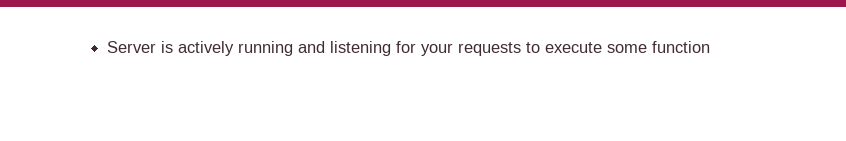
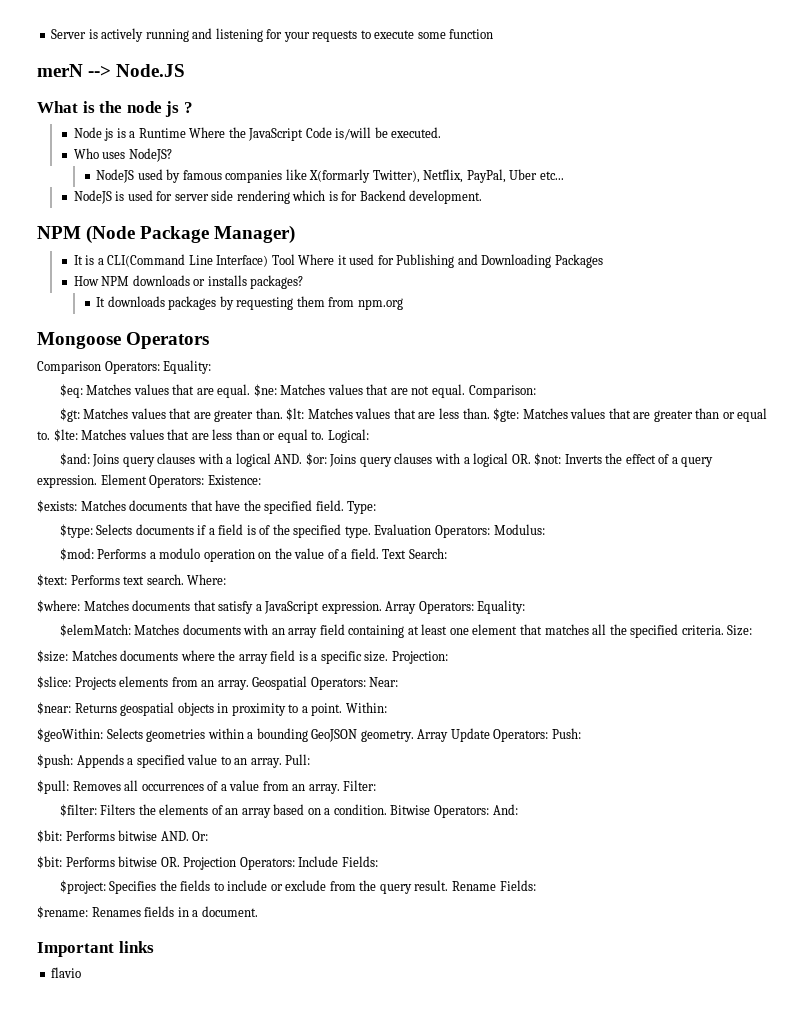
+ merN --> Node.JS
+ What is the node js ?
+ Node js is a Runtime Where the JavaScript Code is/will be executed.
+ Who uses NodeJS?
+ NodeJS used by famous companies like X(formarly Twitter), Netflix, PayPal, Uber etc...
+ NodeJS is used for server side rendering which is for Backend development.
+ NPM (Node Package Manager)
+ It is a CLI(Command Line Interface) Tool Where it used for Publishing and Downloading Packages
+ How NPM downloads or installs packages?
+ It downloads packages by requesting them from npm.org
+ Mongoose Operators
+ Comparison Operators: Equality:
+ $eq: Matches values that are equal. $ne: Matches values that are not equal. Comparison:
+ $gt: Matches values that are greater than. $lt: Matches values that are less than. $gte: Matches values that are greater than or equal to. $lte: Matches values that are less than or equal to. Logical:
+ $and: Joins query clauses with a logical AND. $or: Joins query clauses with a logical OR. $not: Inverts the effect of a query expression. Element Operators: Existence:
+ $exists: Matches documents that have the specified field. Type:
+ $type: Selects documents if a field is of the specified type. Evaluation Operators: Modulus:
+ $mod: Performs a modulo operation on the value of a field. Text Search:
+ $text: Performs text search. Where:
+ $where: Matches documents that satisfy a JavaScript expression. Array Operators: Equality:
+ $elemMatch: Matches documents with an array field containing at least one element that matches all the specified criteria. Size:
+ $size: Matches documents where the array field is a specific size. Projection:
+ $slice: Projects elements from an array. Geospatial Operators: Near:
+ $near: Returns geospatial objects in proximity to a point. Within:
+ $geoWithin: Selects geometries within a bounding GeoJSON geometry. Array Update Operators: Push:
+ $push: Appends a specified value to an array. Pull:
+ $pull: Removes all occurrences of a value from an array. Filter:
+ $filter: Filters the elements of an array based on a condition. Bitwise Operators: And:
+ $bit: Performs bitwise AND. Or:
+ $bit: Performs bitwise OR. Projection Operators: Include Fields:
+ $project: Specifies the fields to include or exclude from the query result. Rename Fields:
+ $rename: Renames fields in a document.
+ Important links
+ flavio

